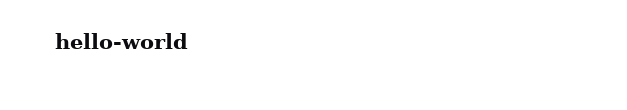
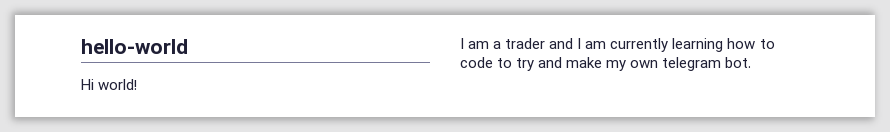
+ Hi world!
+ I am a trader and I am currently learning how to code to try and make my own telegram bot.

